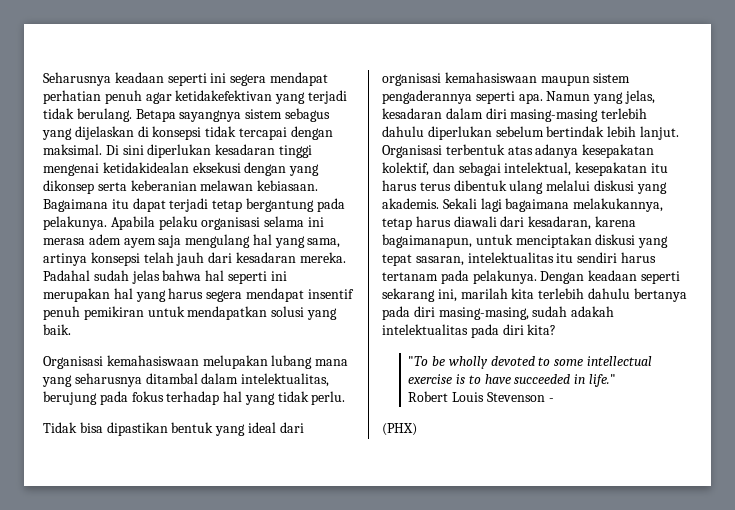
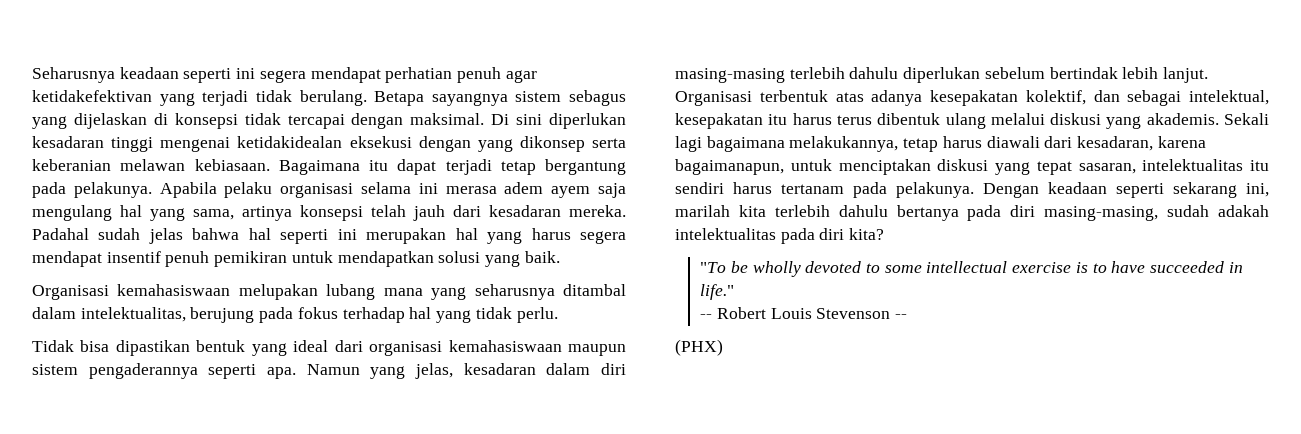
- Robert Louis Stevenson -
+ -- Robert Louis Stevenson --

